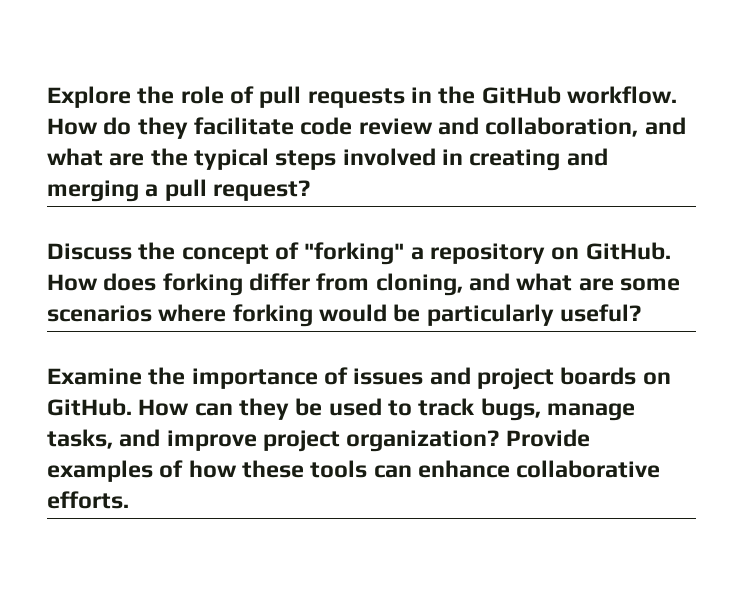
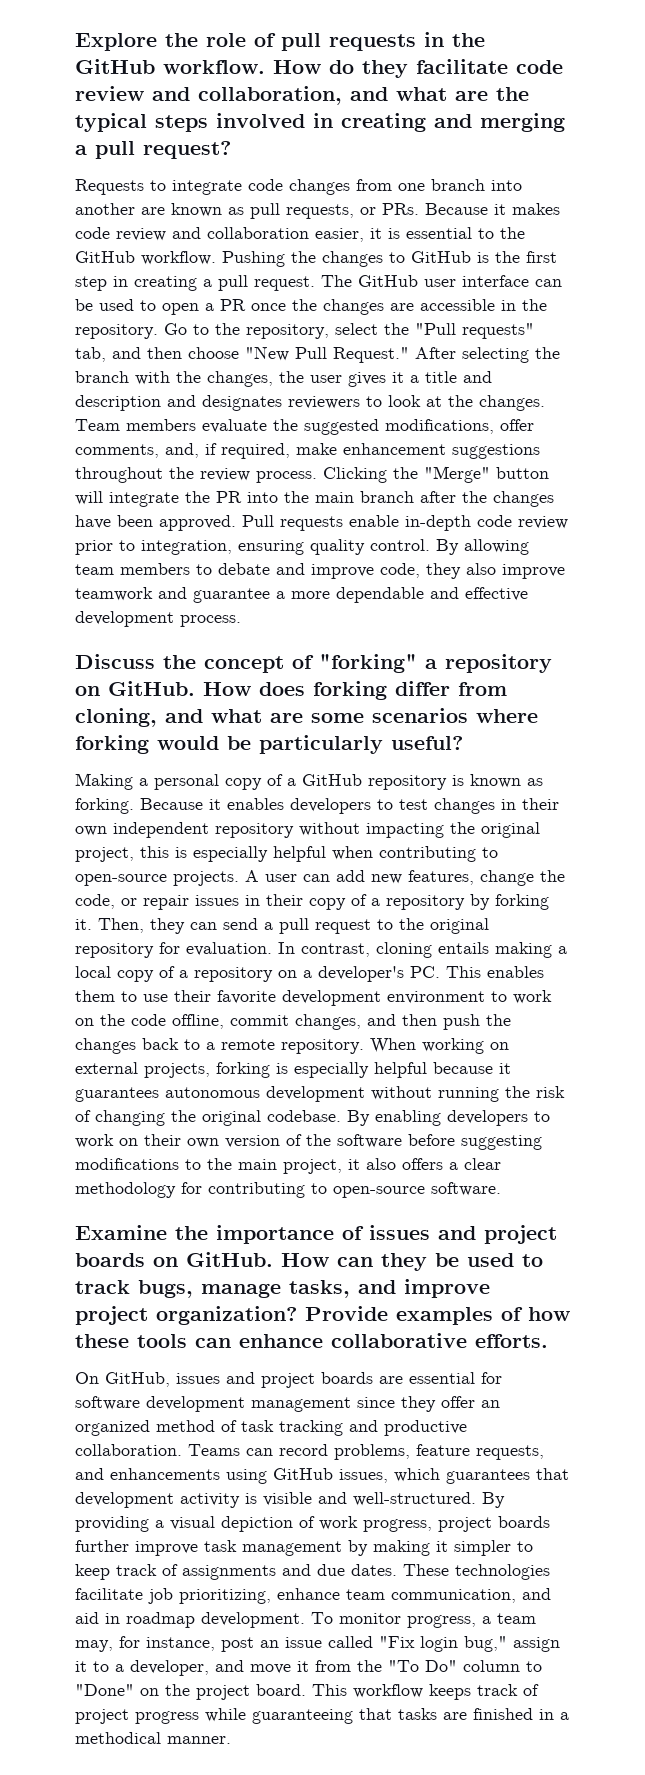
+ Requests to integrate code changes from one branch into another are known as pull requests, or PRs. Because it makes code review and collaboration easier, it is essential to the GitHub workflow. Pushing the changes to GitHub is the first step in creating a pull request. The GitHub user interface can be used to open a PR once the changes are accessible in the repository. Go to the repository, select the "Pull requests" tab, and then choose "New Pull Request." After selecting the branch with the changes, the user gives it a title and description and designates reviewers to look at the changes. Team members evaluate the suggested modifications, offer comments, and, if required, make enhancement suggestions throughout the review process. Clicking the "Merge" button will integrate the PR into the main branch after the changes have been approved. Pull requests enable in-depth code review prior to integration, ensuring quality control. By allowing team members to debate and improve code, they also improve teamwork and guarantee a more dependable and effective development process.
+ Making a personal copy of a GitHub repository is known as forking. Because it enables developers to test changes in their own independent repository without impacting the original project, this is especially helpful when contributing to open-source projects. A user can add new features, change the code, or repair issues in their copy of a repository by forking it. Then, they can send a pull request to the original repository for evaluation. In contrast, cloning entails making a local copy of a repository on a developer's PC. This enables them to use their favorite development environment to work on the code offline, commit changes, and then push the changes back to a remote repository. When working on external projects, forking is especially helpful because it guarantees autonomous development without running the risk of changing the original codebase. By enabling developers to work on their own version of the software before suggesting modifications to the main project, it also offers a clear methodology for contributing to open-source software.
+ On GitHub, issues and project boards are essential for software development management since they offer an organized method of task tracking and productive collaboration. Teams can record problems, feature requests, and enhancements using GitHub issues, which guarantees that development activity is visible and well-structured. By providing a visual depiction of work progress, project boards further improve task management by making it simpler to keep track of assignments and due dates. These technologies facilitate job prioritizing, enhance team communication, and aid in roadmap development. To monitor progress, a team may, for instance, post an issue called "Fix login bug," assign it to a developer, and move it from the "To Do" column to "Done" on the project board. This workflow keeps track of project progress while guaranteeing that tasks are finished in a methodical manner.

